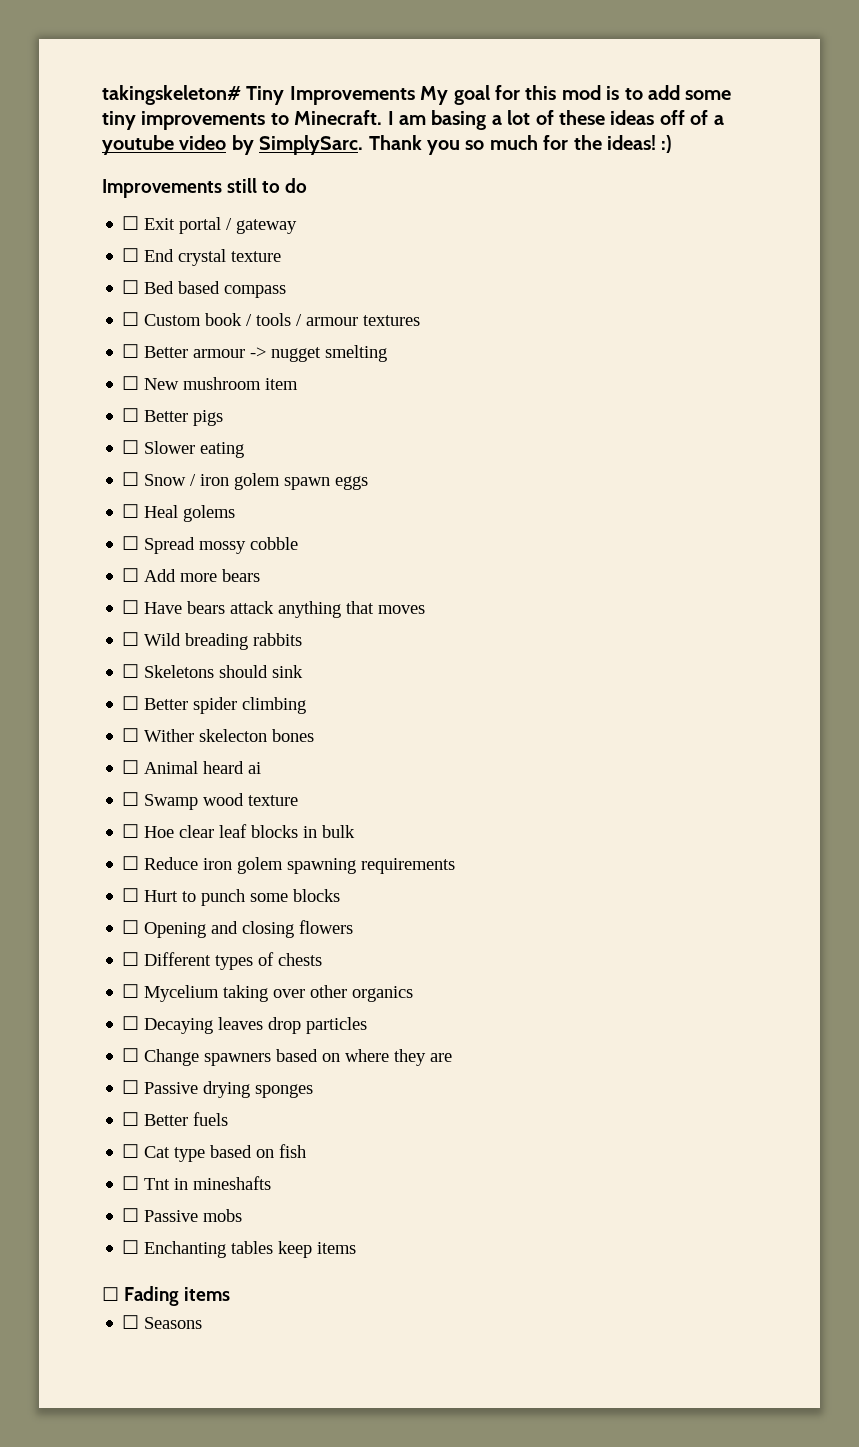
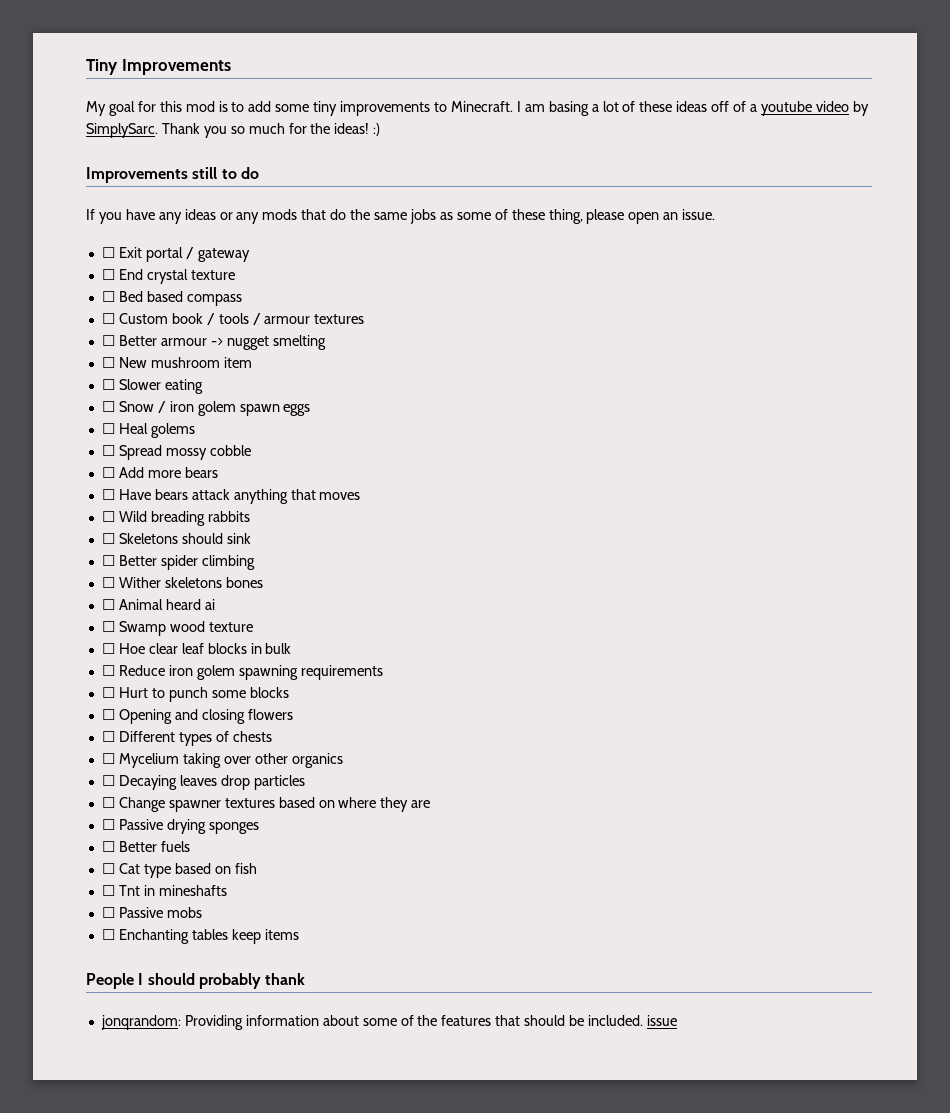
- takingskeleton# Tiny Improvements My goal for this mod is to add some tiny improvements to Minecraft.
+ Tiny Improvements
+ My goal for this mod is to add some tiny improvements to Minecraft.
+ If you have any ideas or any mods that do the same jobs as some of these thing, please open an issue.
- ☐ Better pigs
- ☐ Wither skelecton bones
+ ☐ Wither skeletons bones
- ☐ Change spawners based on where they are
+ ☐ Change spawner textures based on where they are
- ☐ Fading items
- ☐ Seasons
+ People I should probably thank
+ jonqrandom: Providing information about some of the features that should be included. issue

